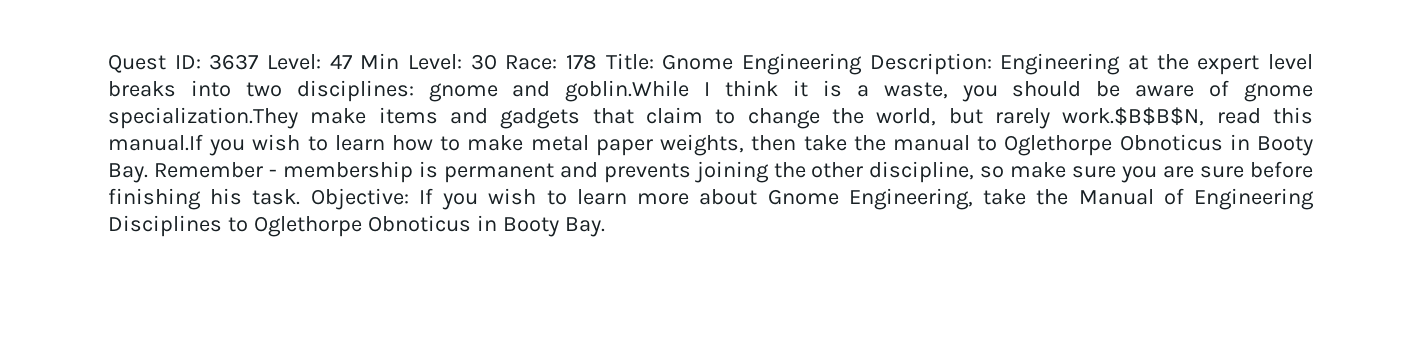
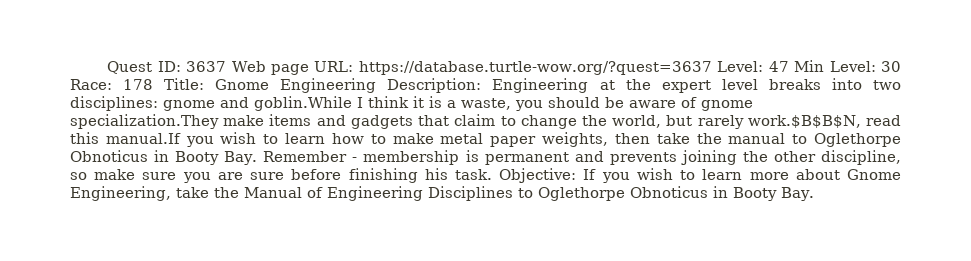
- 3637 Level:
+ 3637 Web page URL: https://database.turtle-wow.org/?quest=3637 Level:

